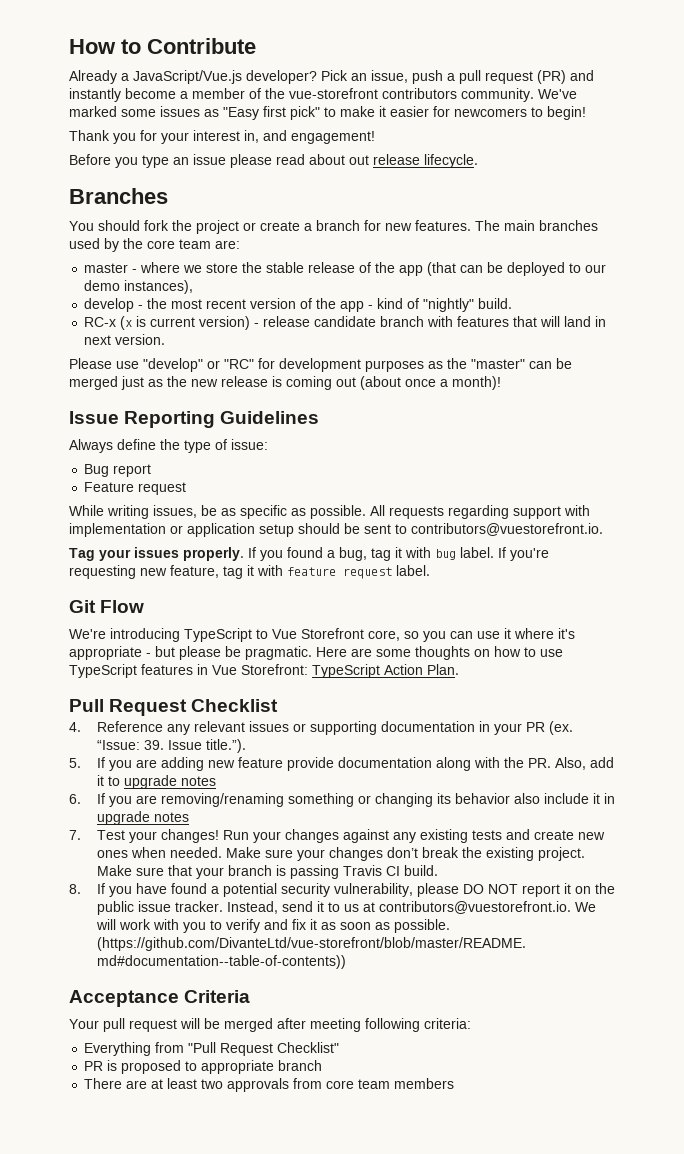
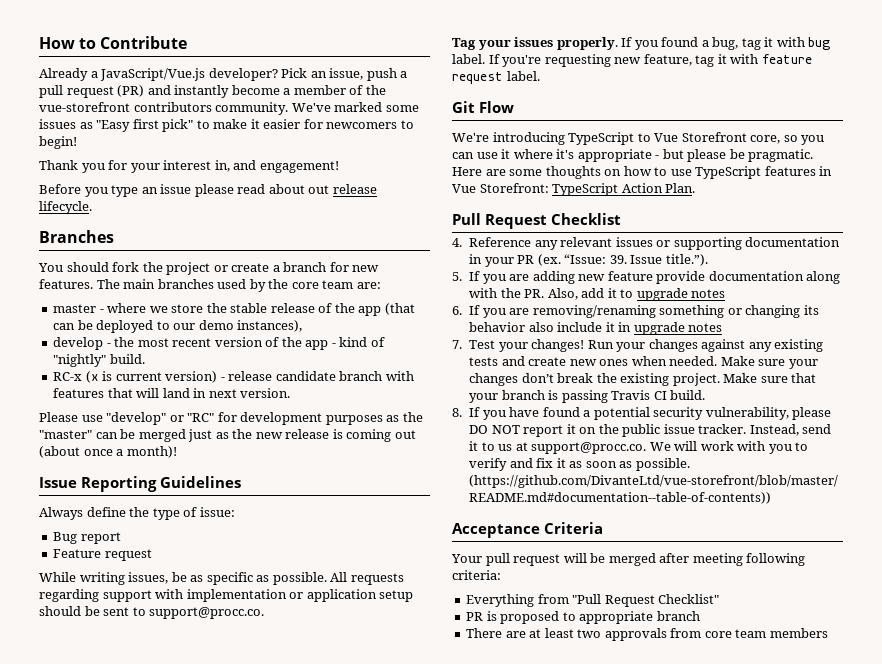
- All requests regarding support with implementation or application setup should be sent to contributors@vuestorefront.io.
+ All requests regarding support with implementation or application setup should be sent to support@procc.co.
- Instead, send it to us at contributors@vuestorefront.io. We will work with you to verify and fix it as soon as possible.
+ Instead, send it to us at support@procc.co. We will work with you to verify and fix it as soon as possible.

